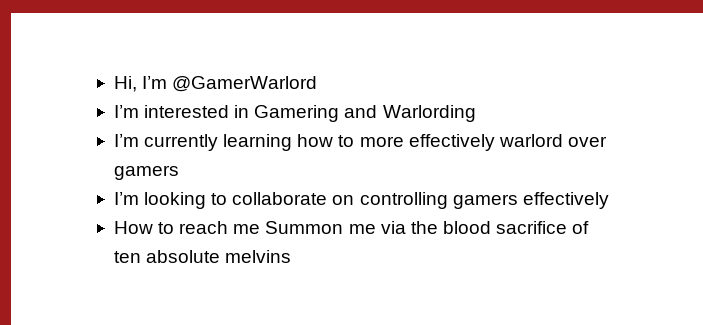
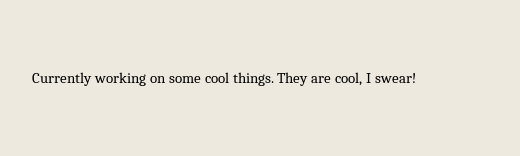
- Hi, I’m @GamerWarlord
- I’m interested in Gamering and Warlording
- I’m currently learning how to more effectively warlord over gamers
- I’m looking to collaborate on controlling gamers effectively
- How to reach me Summon me via the blood sacrifice of ten absolute melvins
+ Currently working on some cool things. They are cool, I swear!

